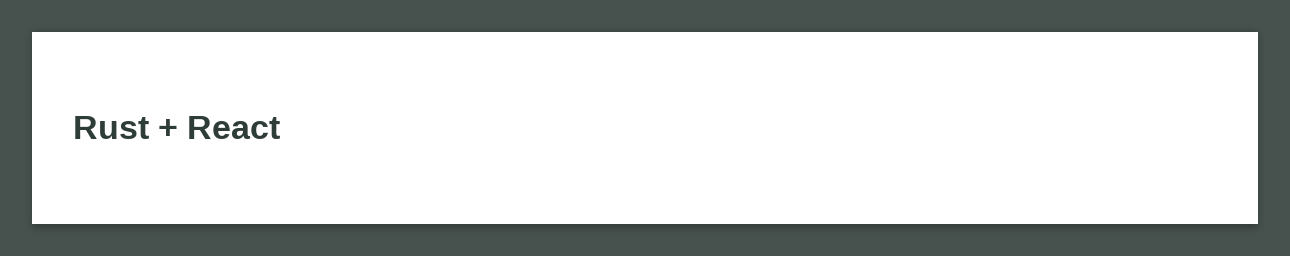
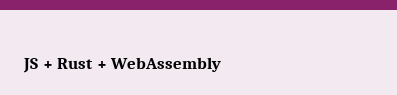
- Rust + React
+ JS + Rust + WebAssembly

